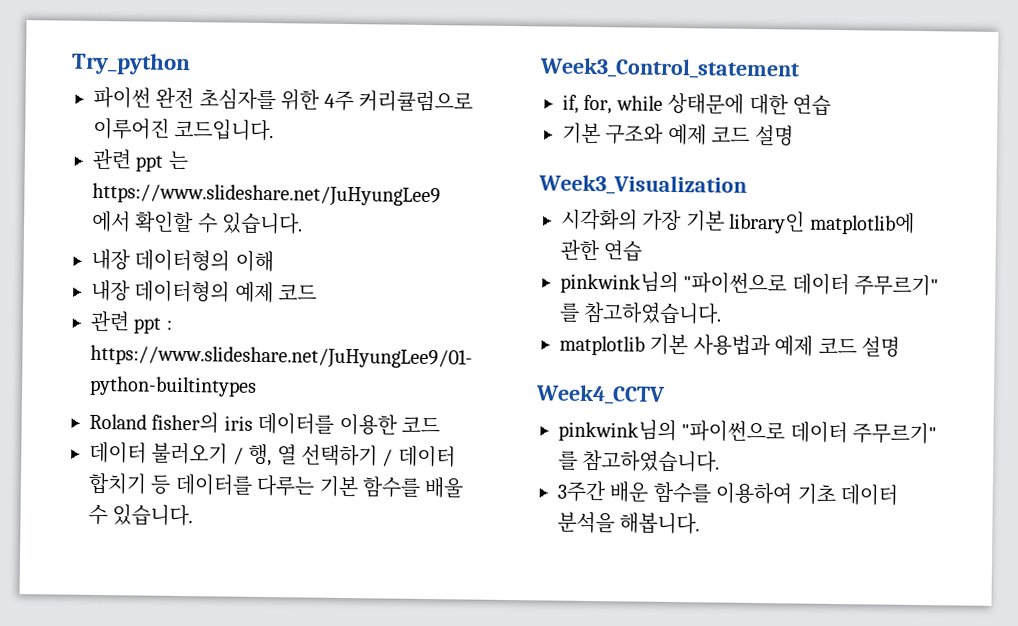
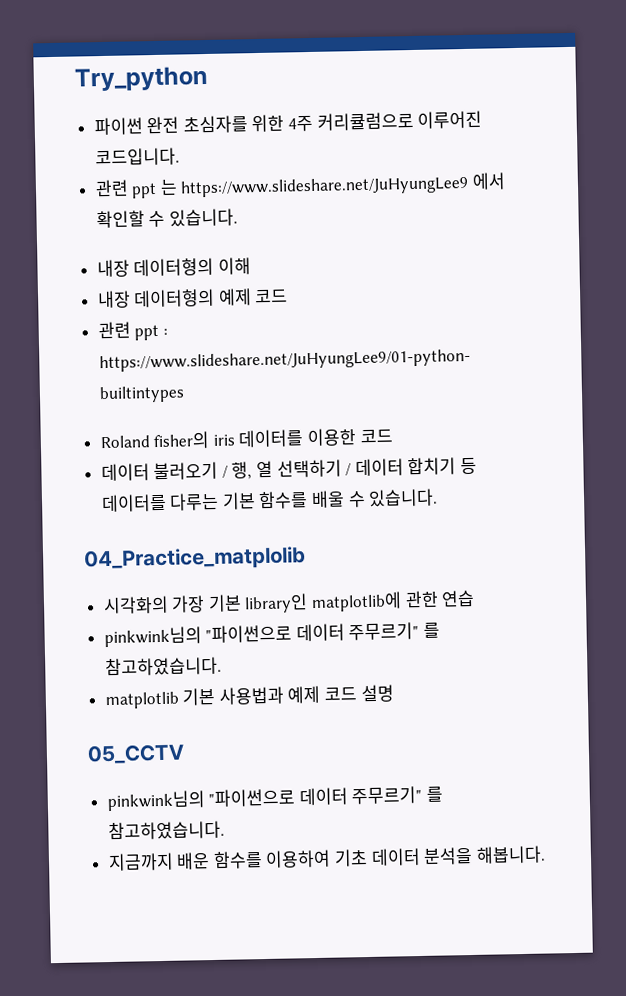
- Week3_Control_statement
- if, for, while 상태문에 대한 연습
- 기본 구조와 예제 코드 설명
- Week3_Visualization
+ 04_Practice_matplolib
- Week4_CCTV
+ 05_CCTV
  pinkwink님의 "파이썬으로 데이터 주무르기" 를 참고하였습니다.
- 3주간 배운 함수를 이용하여 기초 데이터 분석을 해봅니다.
+ 지금까지 배운 함수를 이용하여 기초 데이터 분석을 해봅니다.

